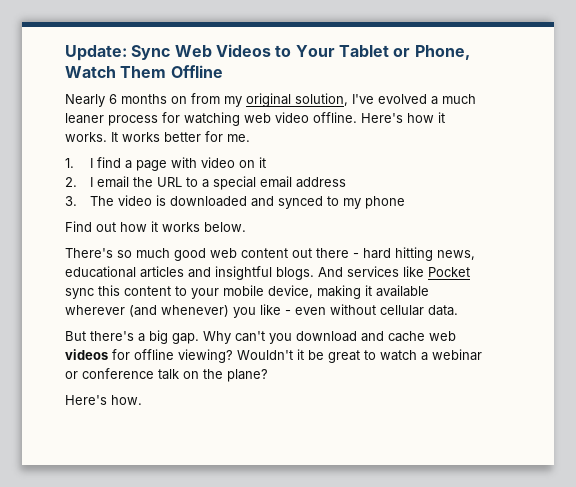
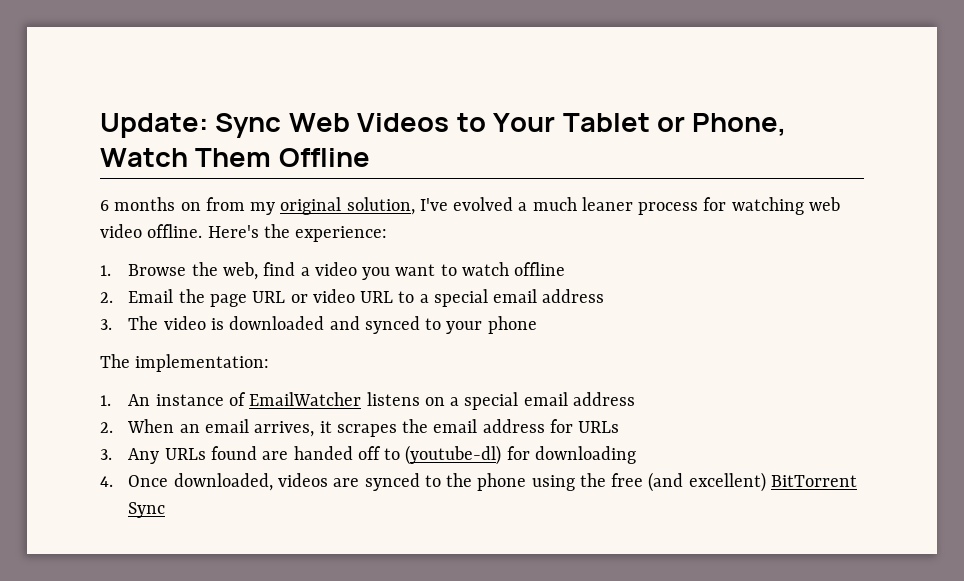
- Nearly 6 months on from my original solution, I've evolved a much leaner process for watching web video offline.
+ 6 months on from my original solution, I've evolved a much leaner process for watching web video offline.
- Here's how it works. It works better for me.
- 1. I find a page with video on it
- 2. I email the URL to a special email address
+ Here's the experience:
+ 1. Browse the web, find a video you want to watch offline
+ 2. Email the page URL or video URL to a special email address
- 3. The video is downloaded and synced to my phone
+ 3. The video is downloaded and synced to your phone
- Find out how it works below.
- There's so much good web content out there - hard hitting news, educational articles and insightful blogs. And services like Pocket sync this content to your mobile device, making it available wherever (and whenever) you like - even without cellular data.
- But there's a big gap. Why can't you download and cache web videos for offline viewing? Wouldn't it be great to watch a webinar or conference talk on the plane?
- Here's how.
+ The implementation:
+ 1. An instance of EmailWatcher listens on a special email address
+ 2. When an email arrives, it scrapes the email address for URLs
+ 3. Any URLs found are handed off to (youtube-dl) for downloading
+ 4. Once downloaded, videos are synced to the phone using the free (and excellent) BitTorrent Sync

